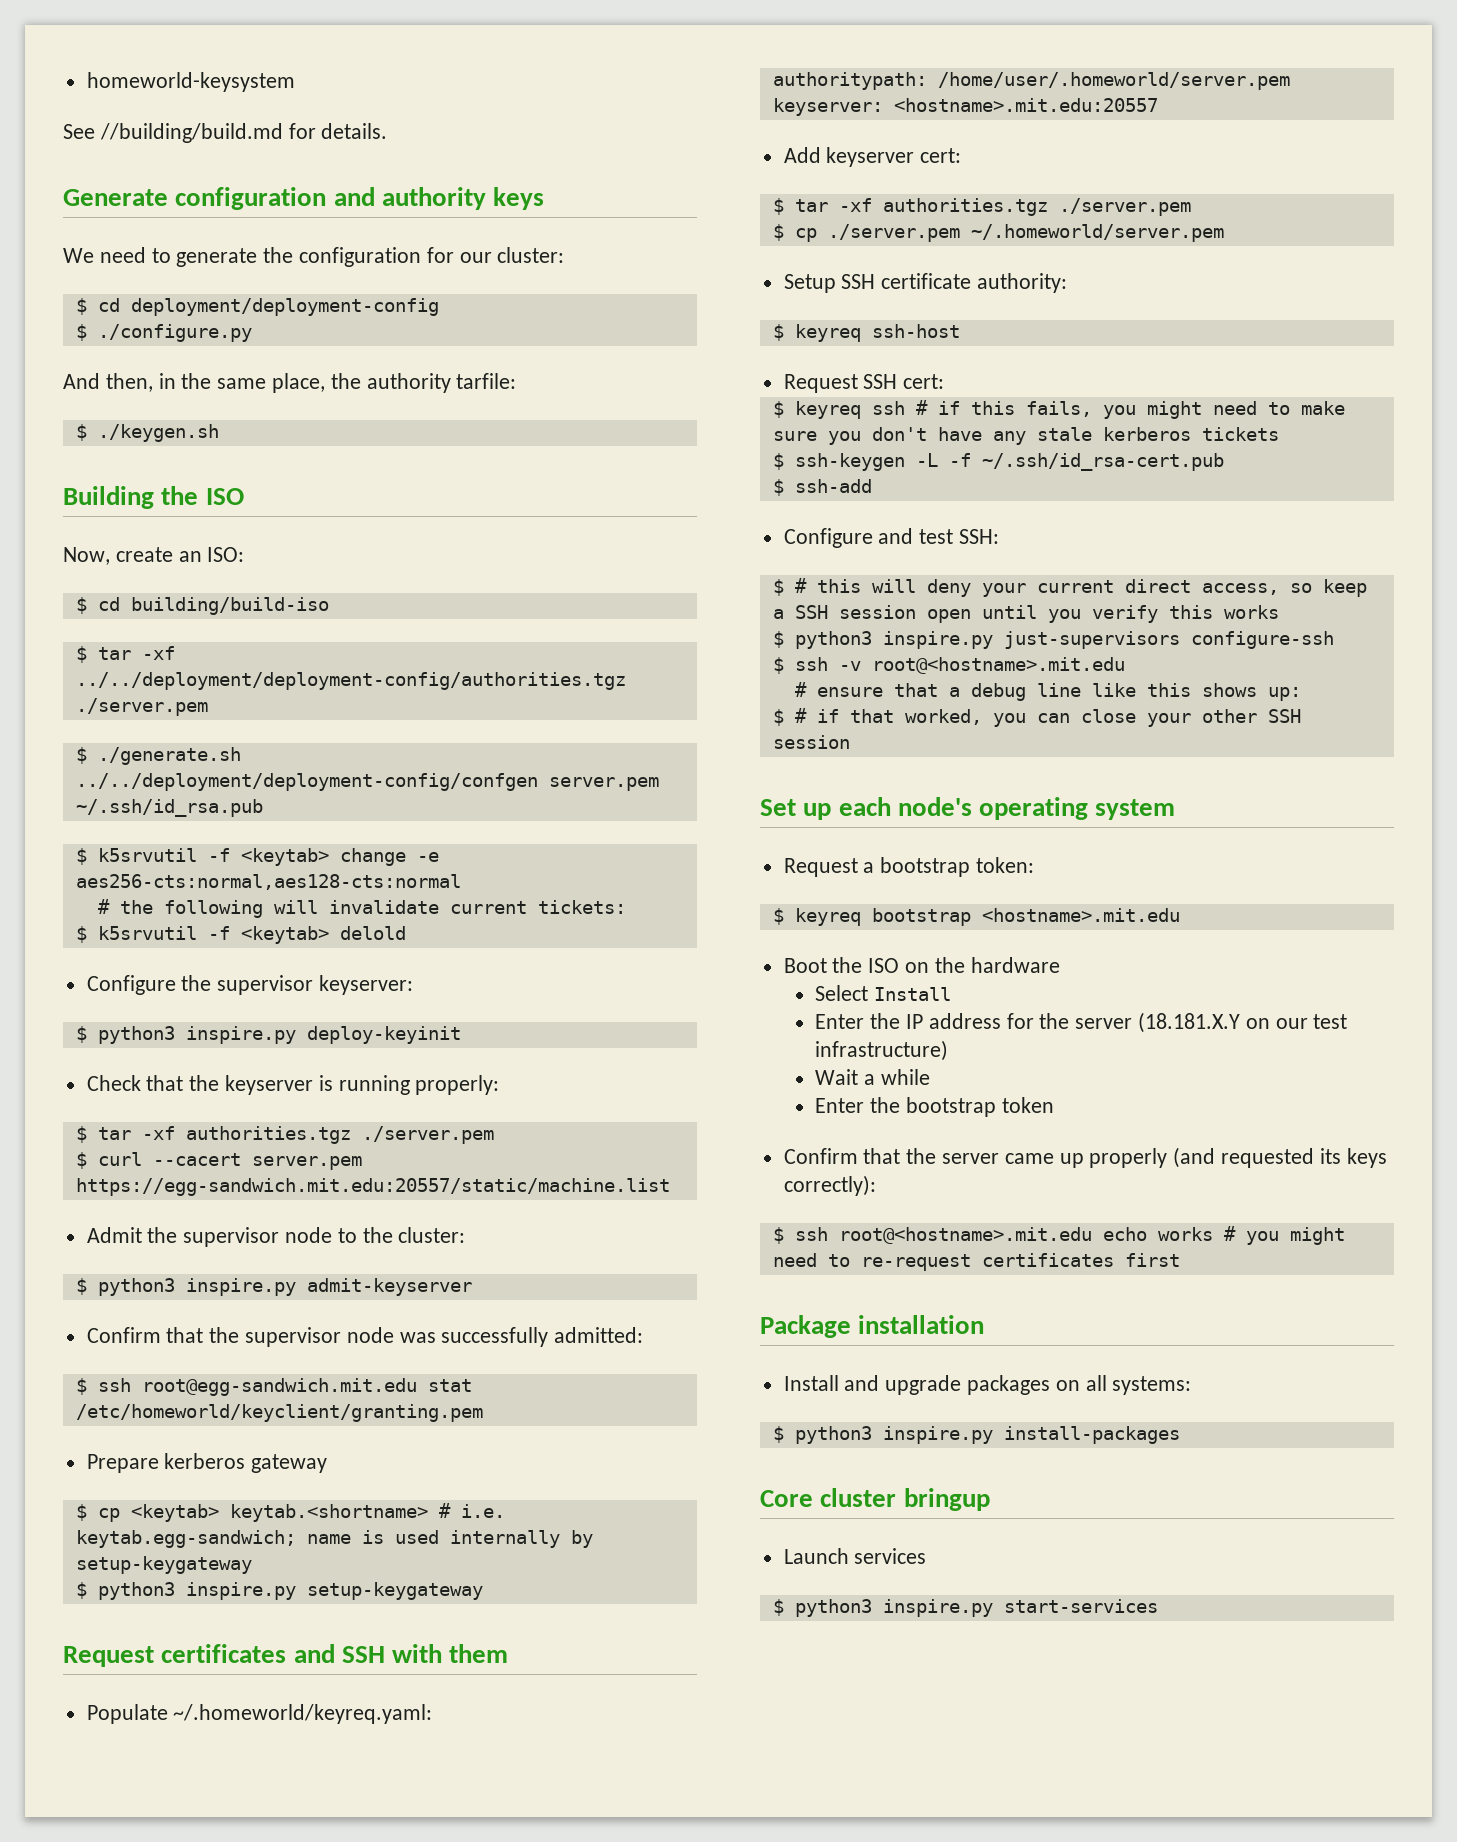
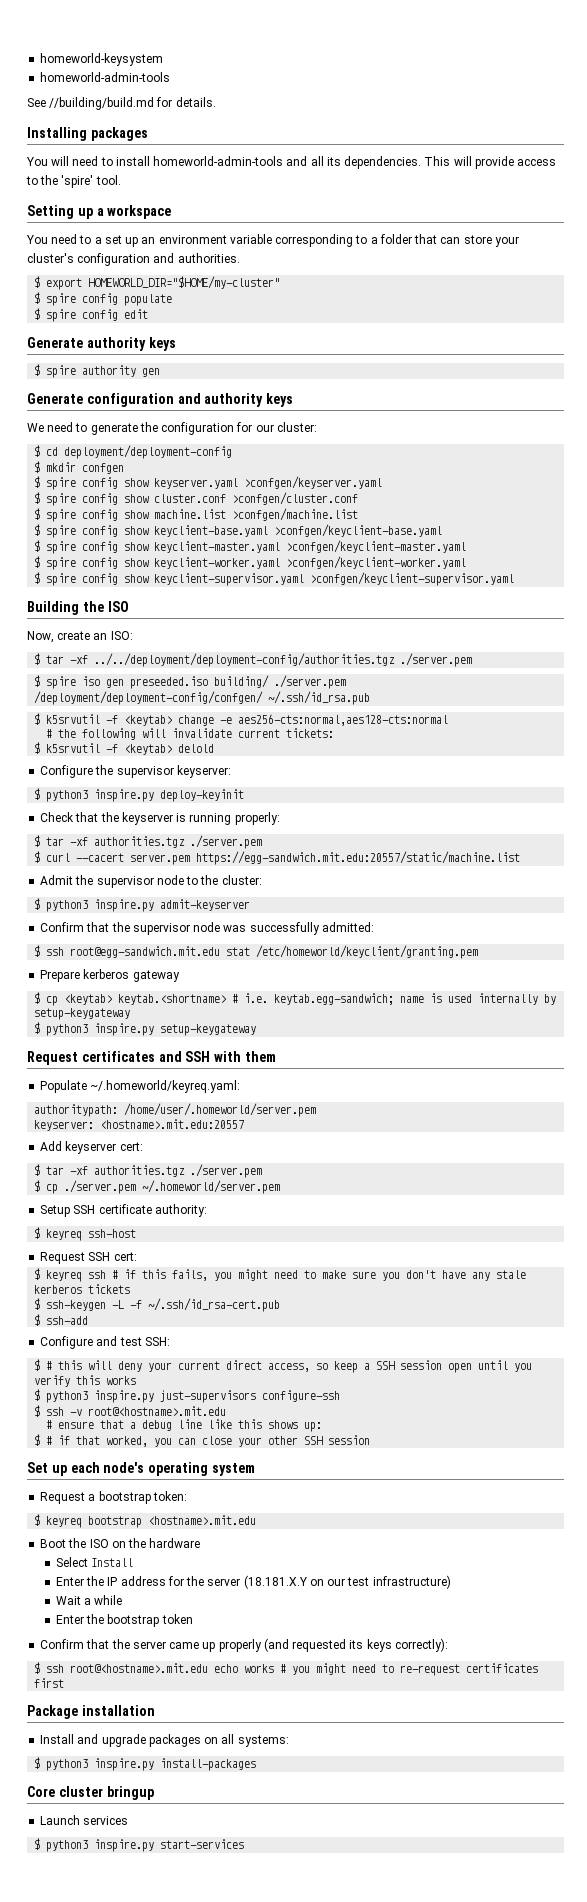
  homeworld-keysystem
+ homeworld-admin-tools
+ Installing packages
+ You will need to install homeworld-admin-tools and all its dependencies. This will provide access to the 'spire' tool.
+ Setting up a workspace
+ You need to a set up an environment variable corresponding to a folder that can store your cluster's configuration and authorities.
+ $ export HOMEWORLD_DIR="$HOME/my-cluster"
+ $ spire config populate
+ $ spire config edit
+ Generate authority keys
+ $ spire authority gen
- $ ./configure.py
- And then, in the same place, the authority tarfile:
- $ ./keygen.sh
+ $ mkdir confgen
+ $ spire config show keyserver.yaml >confgen/keyserver.yaml
+ $ spire config show cluster.conf >confgen/cluster.conf
+ $ spire config show machine.list >confgen/machine.list
+ $ spire config show keyclient-base.yaml >confgen/keyclient-base.yaml
+ $ spire config show keyclient-master.yaml >confgen/keyclient-master.yaml
+ $ spire config show keyclient-worker.yaml >confgen/keyclient-worker.yaml
+ $ spire config show keyclient-supervisor.yaml >confgen/keyclient-supervisor.yaml
- $ cd building/build-iso
- $ ./generate.sh ../../deployment/deployment-config/confgen server.pem ~/.ssh/id_rsa.pub
+ $ spire iso gen preseeded.iso building/ ./server.pem /deployment/deployment-config/confgen/ ~/.ssh/id_rsa.pub

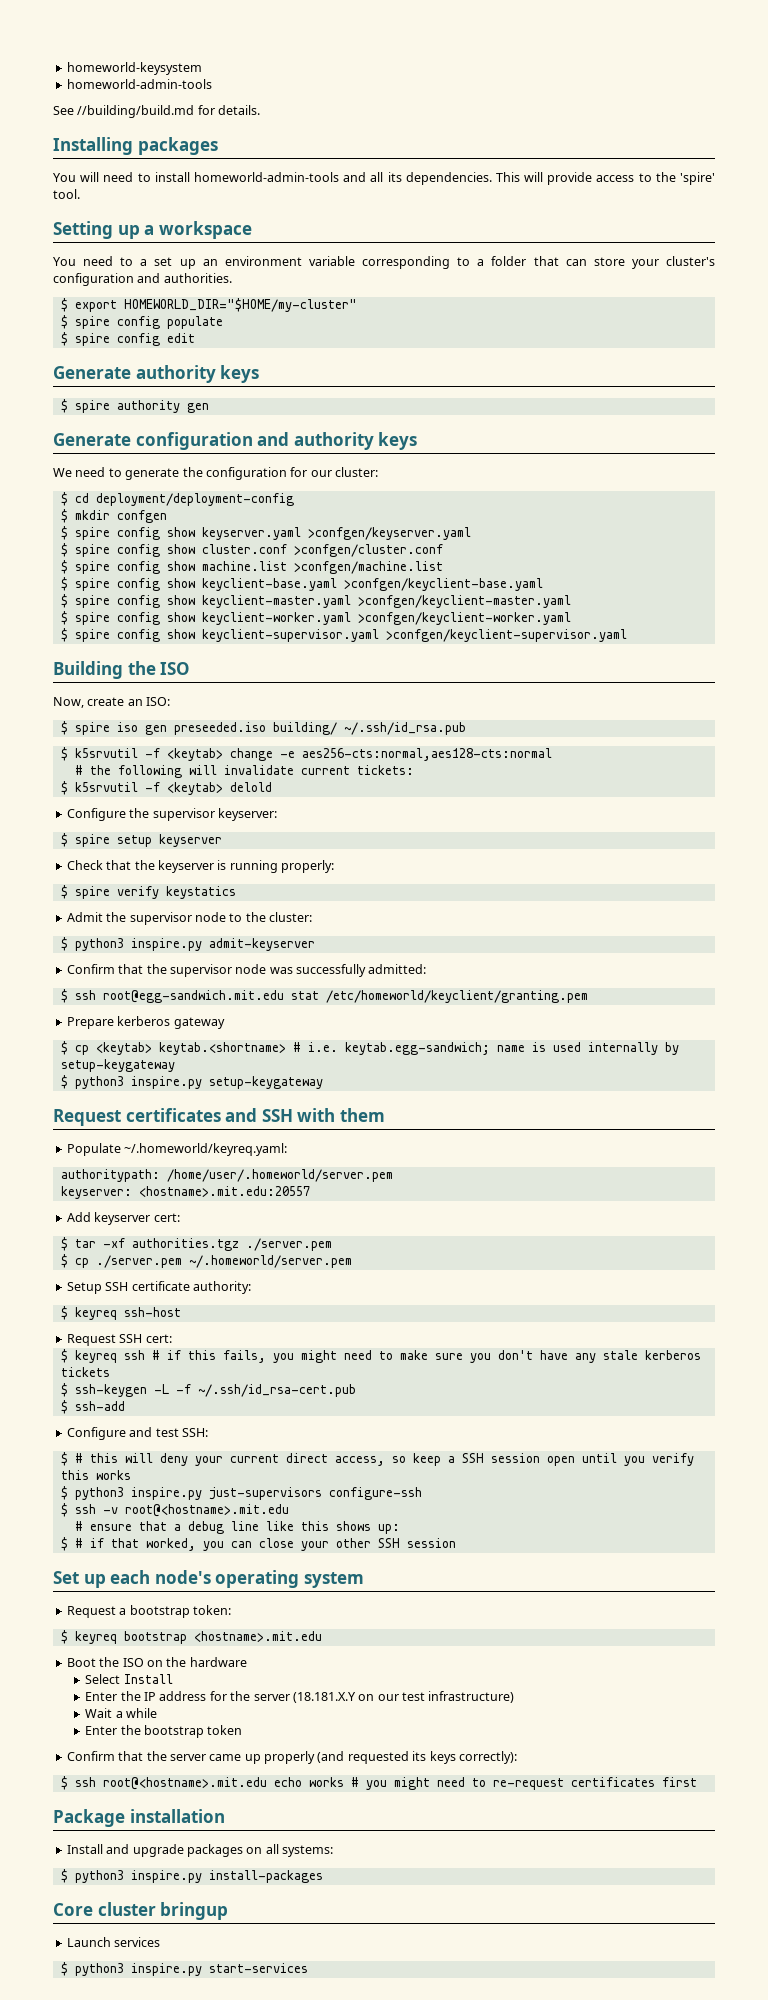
- $ tar -xf ../../deployment/deployment-config/authorities.tgz ./server.pem
- $ spire iso gen preseeded.iso building/ ./server.pem /deployment/deployment-config/confgen/ ~/.ssh/id_rsa.pub
+ $ spire iso gen preseeded.iso building/ ~/.ssh/id_rsa.pub
- $ python3 inspire.py deploy-keyinit
+ $ spire setup keyserver
  Check that the keyserver is running properly:
- $ tar -xf authorities.tgz ./server.pem
- $ curl --cacert server.pem https://egg-sandwich.mit.edu:20557/static/machine.list
+ $ spire verify keystatics

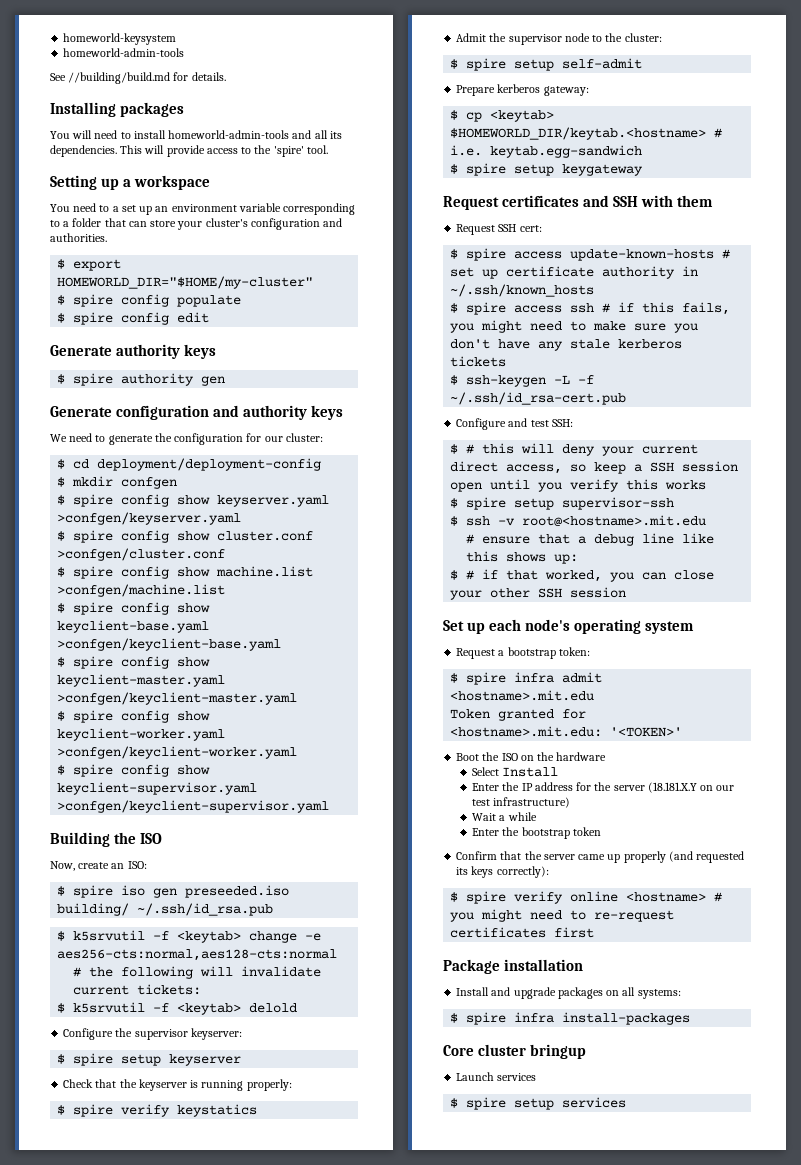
- $ python3 inspire.py admit-keyserver
- Confirm that the supervisor node was successfully admitted:
- $ ssh root@egg-sandwich.mit.edu stat /etc/homeworld/keyclient/granting.pem
+ $ spire setup self-admit
- Prepare kerberos gateway
+ Prepare kerberos gateway:
- $ cp <keytab> keytab.<shortname> # i.e. keytab.egg-sandwich; name is used internally by setup-keygateway
- $ python3 inspire.py setup-keygateway
+ $ cp <keytab> $HOMEWORLD_DIR/keytab.<hostname> # i.e. keytab.egg-sandwich
+ $ spire setup keygateway
- Populate ~/.homeworld/keyreq.yaml:
- authoritypath: /home/user/.homeworld/server.pem
- keyserver: <hostname>.mit.edu:20557
- Add keyserver cert:
- $ tar -xf authorities.tgz ./server.pem
- $ cp ./server.pem ~/.homeworld/server.pem
- Setup SSH certificate authority:
- $ keyreq ssh-host
  Request SSH cert:
- $ keyreq ssh # if this fails, you might need to make sure you don't have any stale kerberos tickets
+ $ spire access update-known-hosts # set up certificate authority in ~/.ssh/known_hosts
+ $ spire access ssh # if this fails, you might need to make sure you don't have any stale kerberos tickets
- $ ssh-add
- $ python3 inspire.py just-supervisors configure-ssh
+ $ spire setup supervisor-ssh
- $ keyreq bootstrap <hostname>.mit.edu
+ $ spire infra admit <hostname>.mit.edu
+ Token granted for <hostname>.mit.edu: '<TOKEN>'
- $ ssh root@<hostname>.mit.edu echo works # you might need to re-request certificates first
+ $ spire verify online <hostname> # you might need to re-request certificates first
- $ python3 inspire.py install-packages
+ $ spire infra install-packages
- $ python3 inspire.py start-services
+ $ spire setup services

